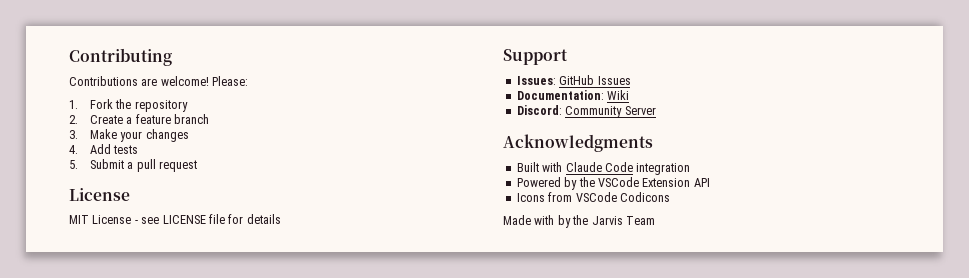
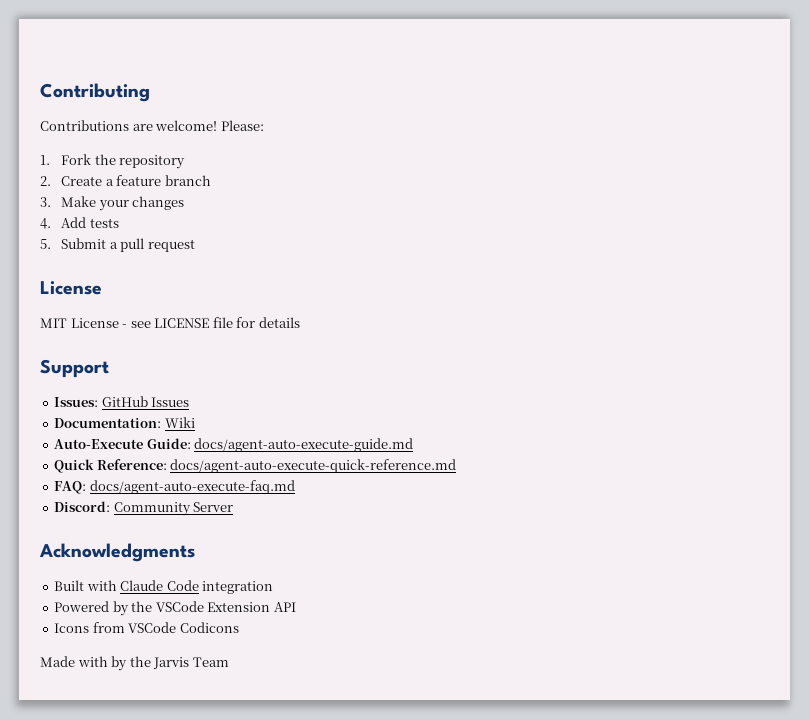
+ Auto-Execute Guide: docs/agent-auto-execute-guide.md
+ Quick Reference: docs/agent-auto-execute-quick-reference.md
+ FAQ: docs/agent-auto-execute-faq.md

